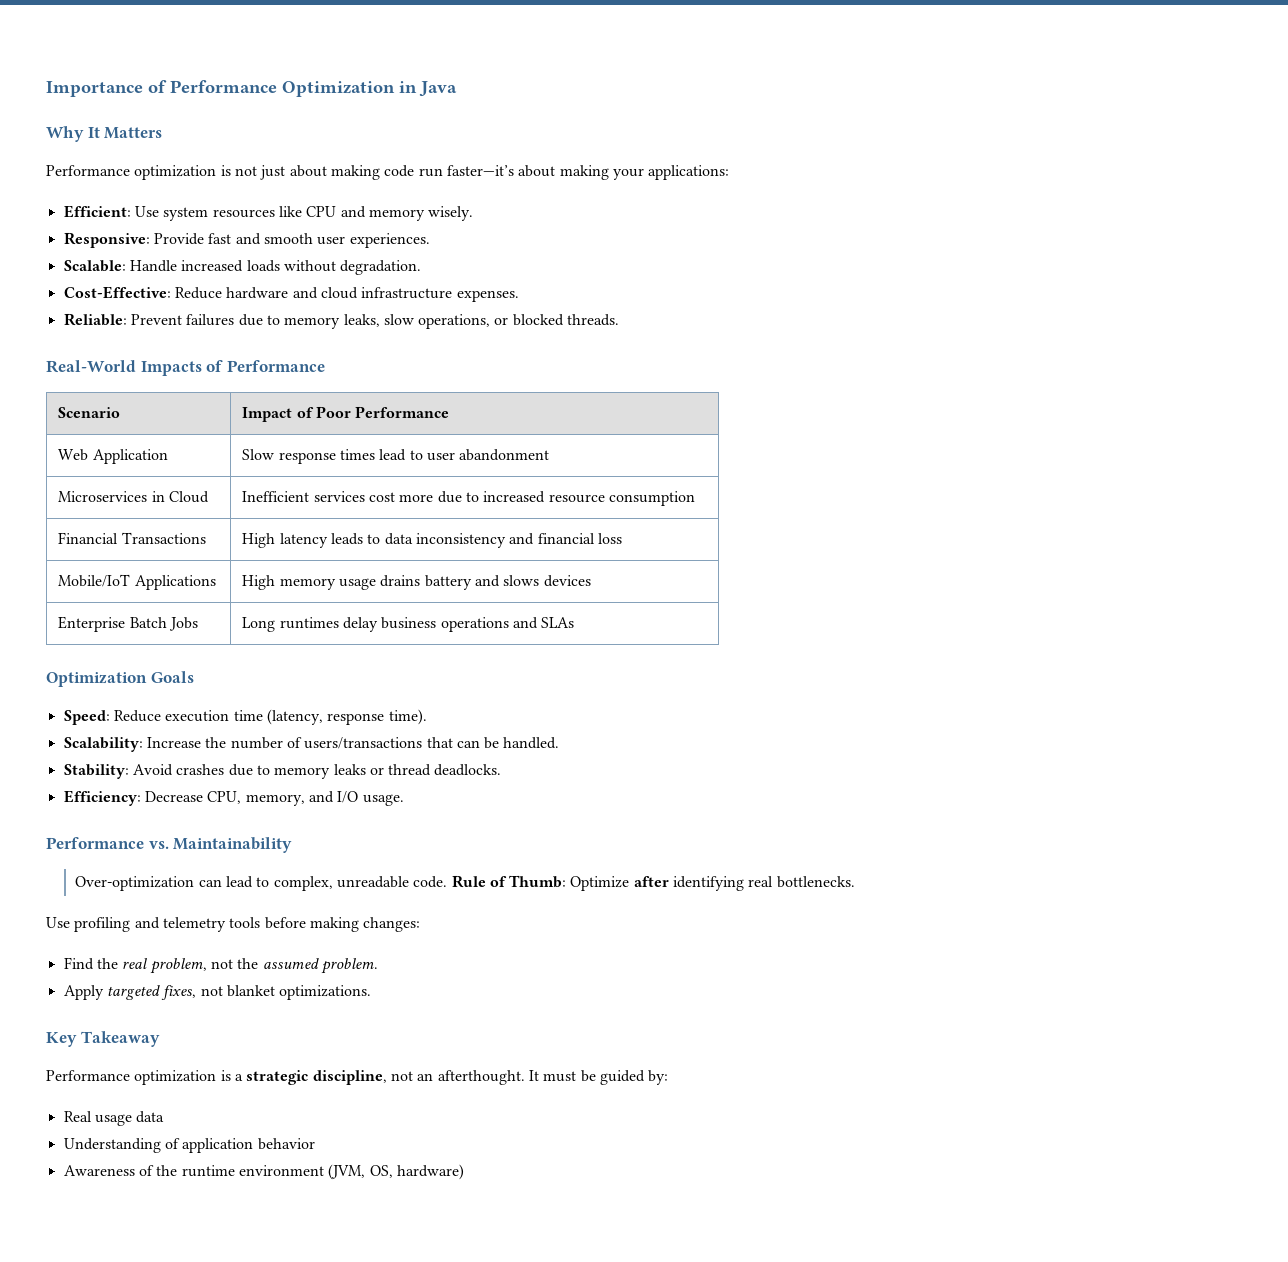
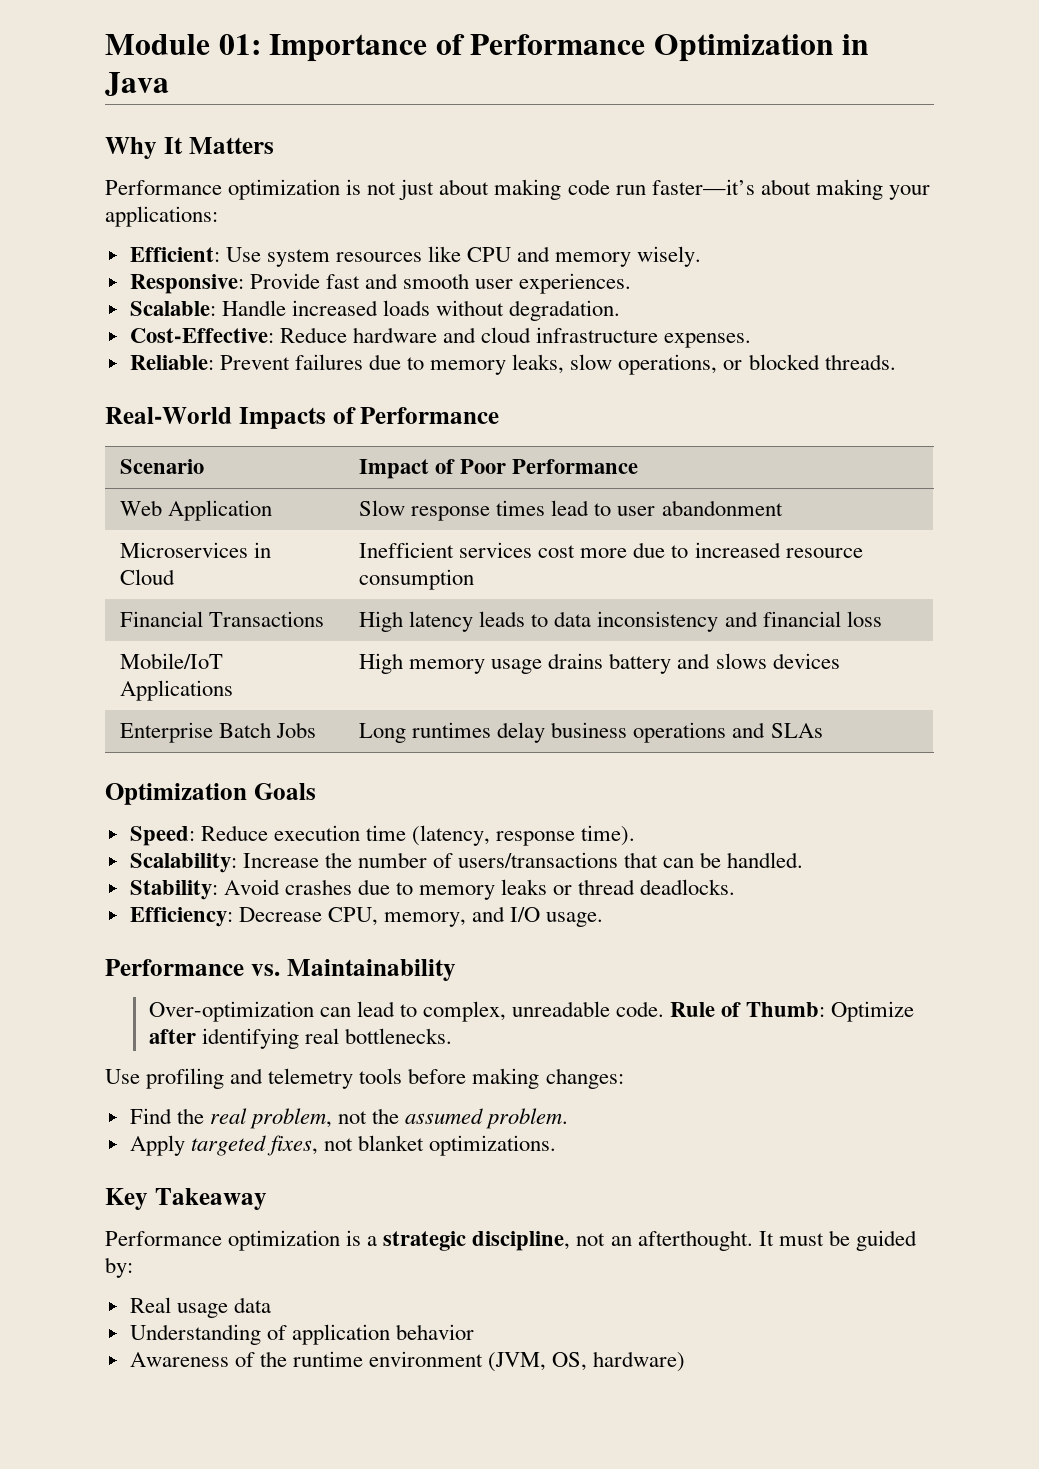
- Importance of Performance Optimization in Java
+ Module 01: Importance of Performance Optimization in Java

